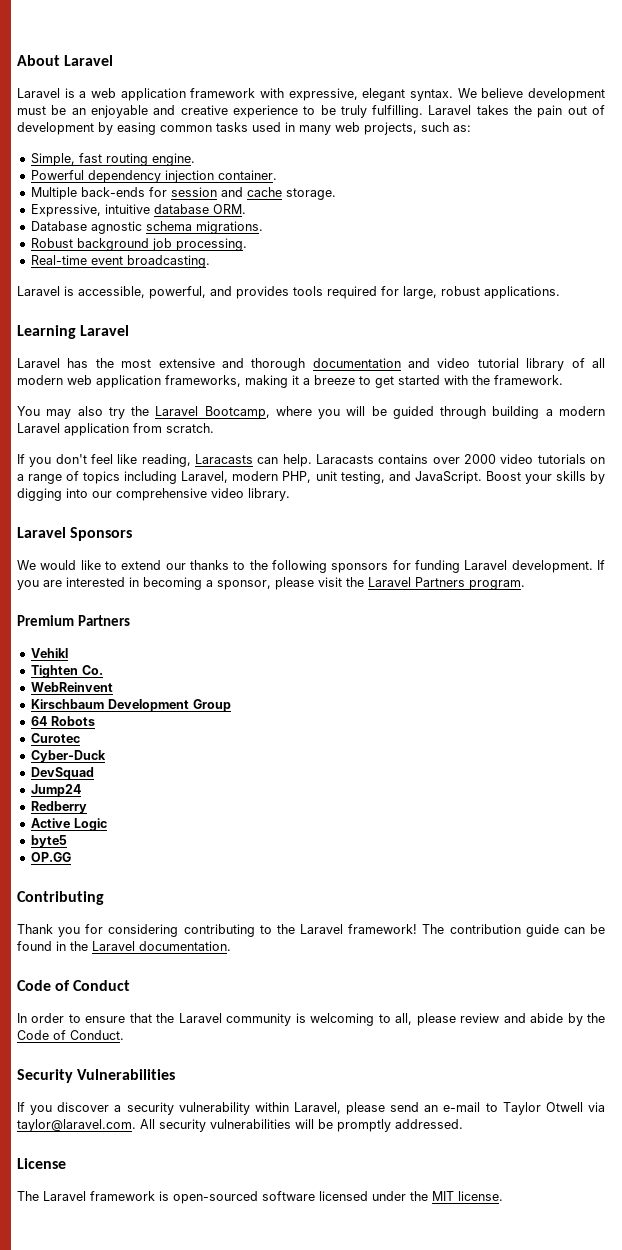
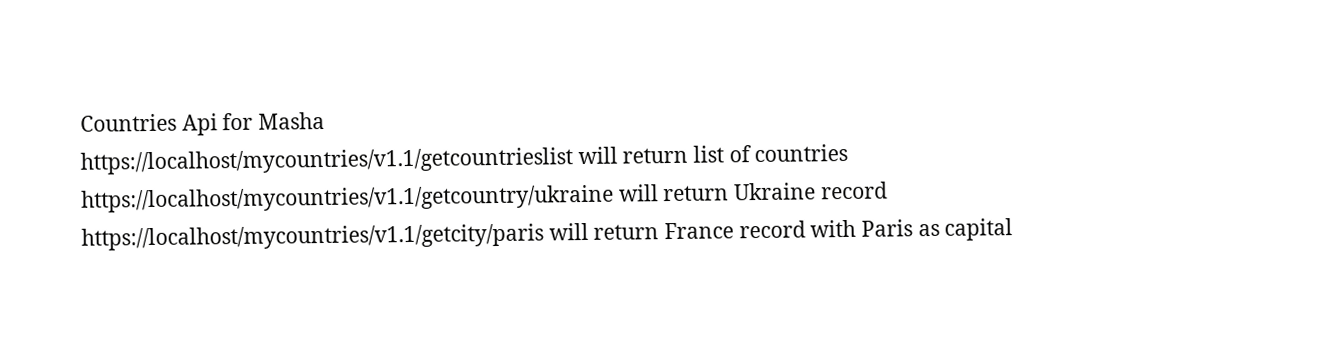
- About Laravel
- Laravel is a web application framework with expressive, elegant syntax. We believe development must be an enjoyable and creative experience to be truly fulfilling. Laravel takes the pain out of development by easing common tasks used in many web projects, such as:
- Simple, fast routing engine.
- Powerful dependency injection container.
- Multiple back-ends for session and cache storage.
- Expressive, intuitive database ORM.
- Database agnostic schema migrations.
- Robust background job processing.
- Real-time event broadcasting.
- Laravel is accessible, powerful, and provides tools required for large, robust applications.
- Learning Laravel
- Laravel has the most extensive and thorough documentation and video tutorial library of all modern web application frameworks, making it a breeze to get started with the framework.
- You may also try the Laravel Bootcamp, where you will be guided through building a modern Laravel application from scratch.
- If you don't feel like reading, Laracasts can help. Laracasts contains over 2000 video tutorials on a range of topics including Laravel, modern PHP, unit testing, and JavaScript. Boost your skills by digging into our comprehensive video library.
- Laravel Sponsors
- We would like to extend our thanks to the following sponsors for funding Laravel development. If you are interested in becoming a sponsor, please visit the Laravel Partners program.
- Premium Partners
- Vehikl
- Tighten Co.
- WebReinvent
- Kirschbaum Development Group
- 64 Robots
- Curotec
- Cyber-Duck
- DevSquad
- Jump24
- Redberry
- Active Logic
- byte5
- OP.GG
- Contributing
- Thank you for considering contributing to the Laravel framework! The contribution guide can be found in the Laravel documentation.
- Code of Conduct
- In order to ensure that the Laravel community is welcoming to all, please review and abide by the Code of Conduct.
- Security Vulnerabilities
- If you discover a security vulnerability within Laravel, please send an e-mail to Taylor Otwell via taylor@laravel.com. All security vulnerabilities will be promptly addressed.
- License
- The Laravel framework is open-sourced software licensed under the MIT license.
+ Countries Api for Masha
+ https://localhost/mycountries/v1.1/getcountrieslist will return list of countries
+ https://localhost/mycountries/v1.1/getcountry/ukraine will return Ukraine record
+ https://localhost/mycountries/v1.1/getcity/paris will return France record with Paris as capital

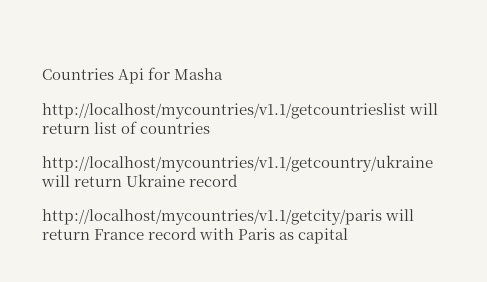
- https://localhost/mycountries/v1.1/getcountrieslist will return list of countries
+ http://localhost/mycountries/v1.1/getcountrieslist will return list of countries
- https://localhost/mycountries/v1.1/getcountry/ukraine will return Ukraine record
+ http://localhost/mycountries/v1.1/getcountry/ukraine will return Ukraine record
- https://localhost/mycountries/v1.1/getcity/paris will return France record with Paris as capital
+ http://localhost/mycountries/v1.1/getcity/paris will return France record with Paris as capital

